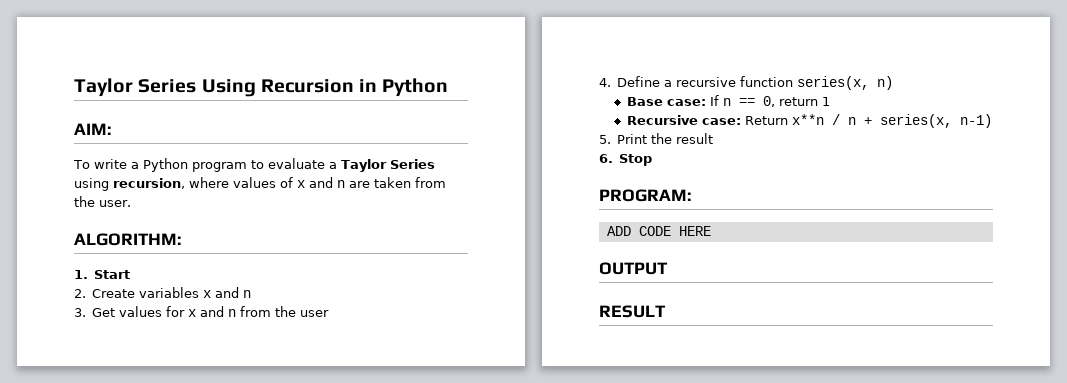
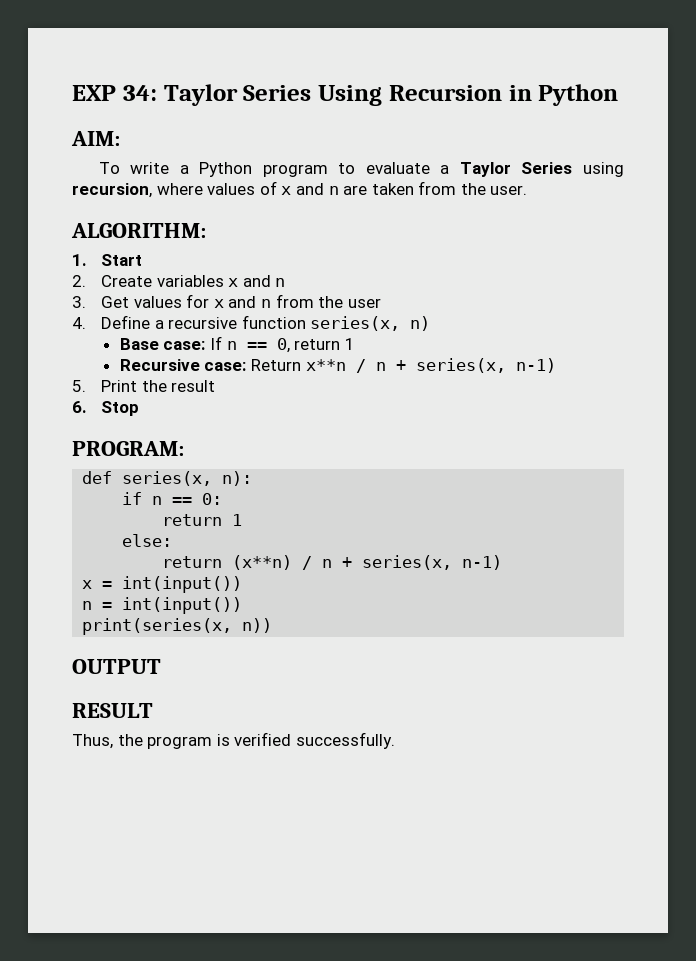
- Taylor Series Using Recursion in Python
+ EXP 34: Taylor Series Using Recursion in Python
- ADD CODE HERE
+ def series(x, n):
+ if n == 0:
+ return 1
+ else:
+ return (x**n) / n + series(x, n-1)
+ x = int(input())
+ n = int(input())
+ print(series(x, n))
  OUTPUT
  RESULT
+ Thus, the program is verified successfully.

